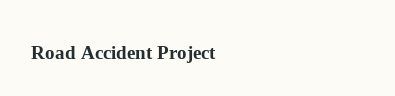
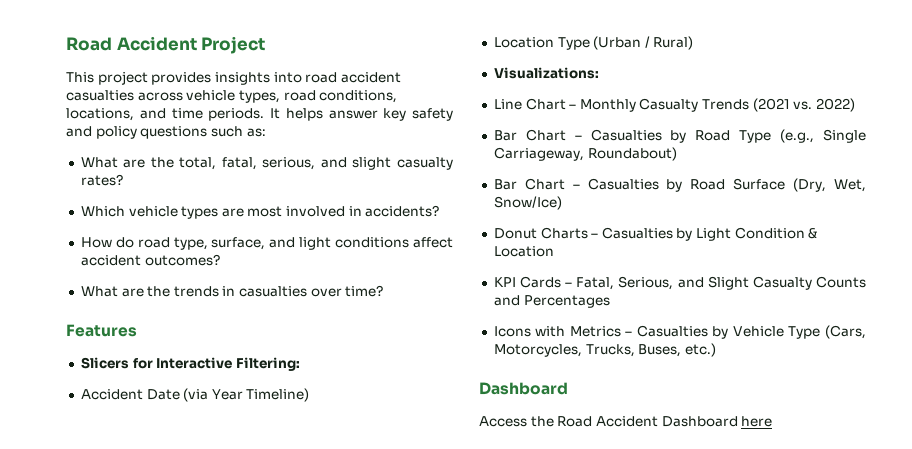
+ This project provides insights into road accident casualties across vehicle types, road conditions, locations, and time periods. It helps answer key safety and policy questions such as:
+ What are the total, fatal, serious, and slight casualty rates?
+ Which vehicle types are most involved in accidents?
+ How do road type, surface, and light conditions affect accident outcomes?
+ What are the trends in casualties over time?
+ Features
+ Slicers for Interactive Filtering:
+ Accident Date (via Year Timeline)
+ Location Type (Urban / Rural)
+ Visualizations:
+ Line Chart – Monthly Casualty Trends (2021 vs. 2022)
+ Bar Chart – Casualties by Road Type (e.g., Single Carriageway, Roundabout)
+ Bar Chart – Casualties by Road Surface (Dry, Wet, Snow/Ice)
+ Donut Charts – Casualties by Light Condition & Location
+ KPI Cards – Fatal, Serious, and Slight Casualty Counts and Percentages
+ Icons with Metrics – Casualties by Vehicle Type (Cars, Motorcycles, Trucks, Buses, etc.)
+ Dashboard
+ Access the Road Accident Dashboard here

